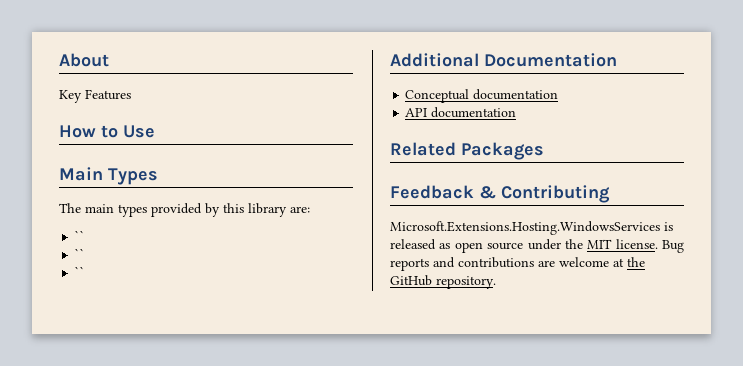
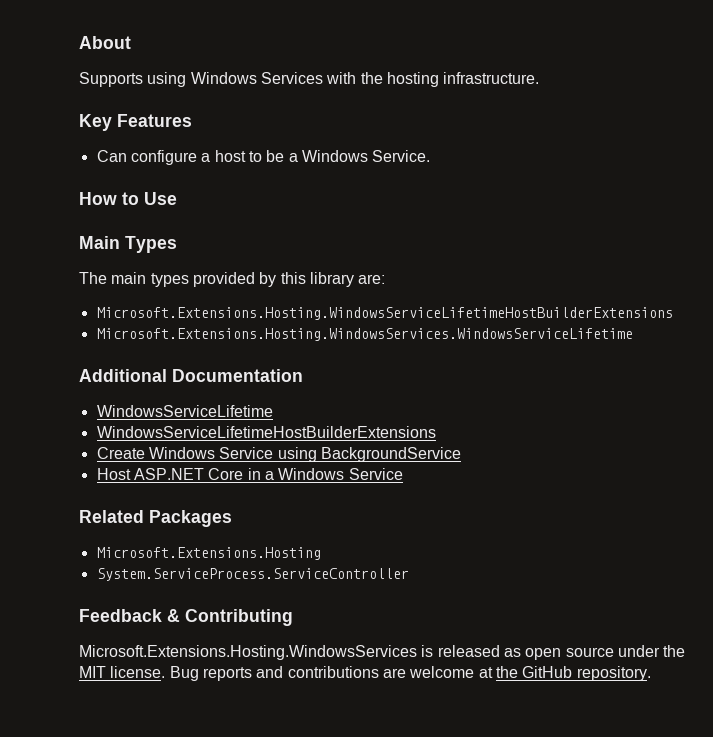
+ Supports using Windows Services with the hosting infrastructure.
  Key Features
+ Can configure a host to be a Windows Service.
  The main types provided by this library are:
- ``
- ``
- ``
+ Microsoft.Extensions.Hosting.WindowsServiceLifetimeHostBuilderExtensions
+ Microsoft.Extensions.Hosting.WindowsServices.WindowsServiceLifetime
- Conceptual documentation
- API documentation
+ WindowsServiceLifetime
+ WindowsServiceLifetimeHostBuilderExtensions
+ Create Windows Service using BackgroundService
+ Host ASP.NET Core in a Windows Service
+ Microsoft.Extensions.Hosting
+ System.ServiceProcess.ServiceController

